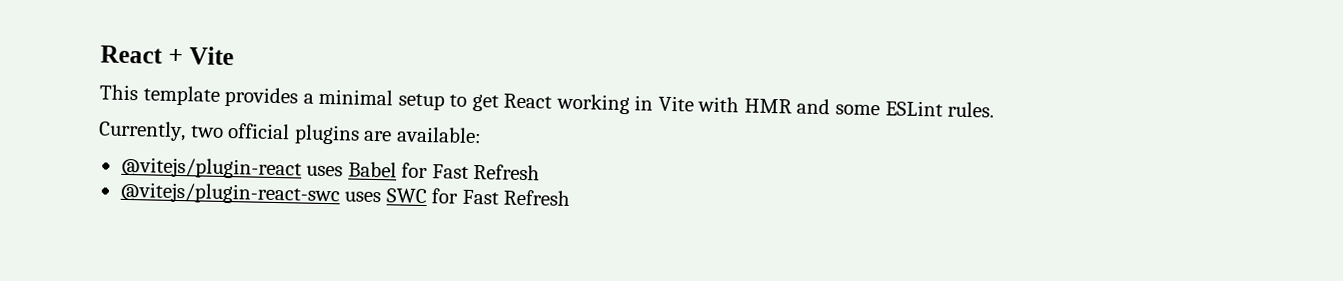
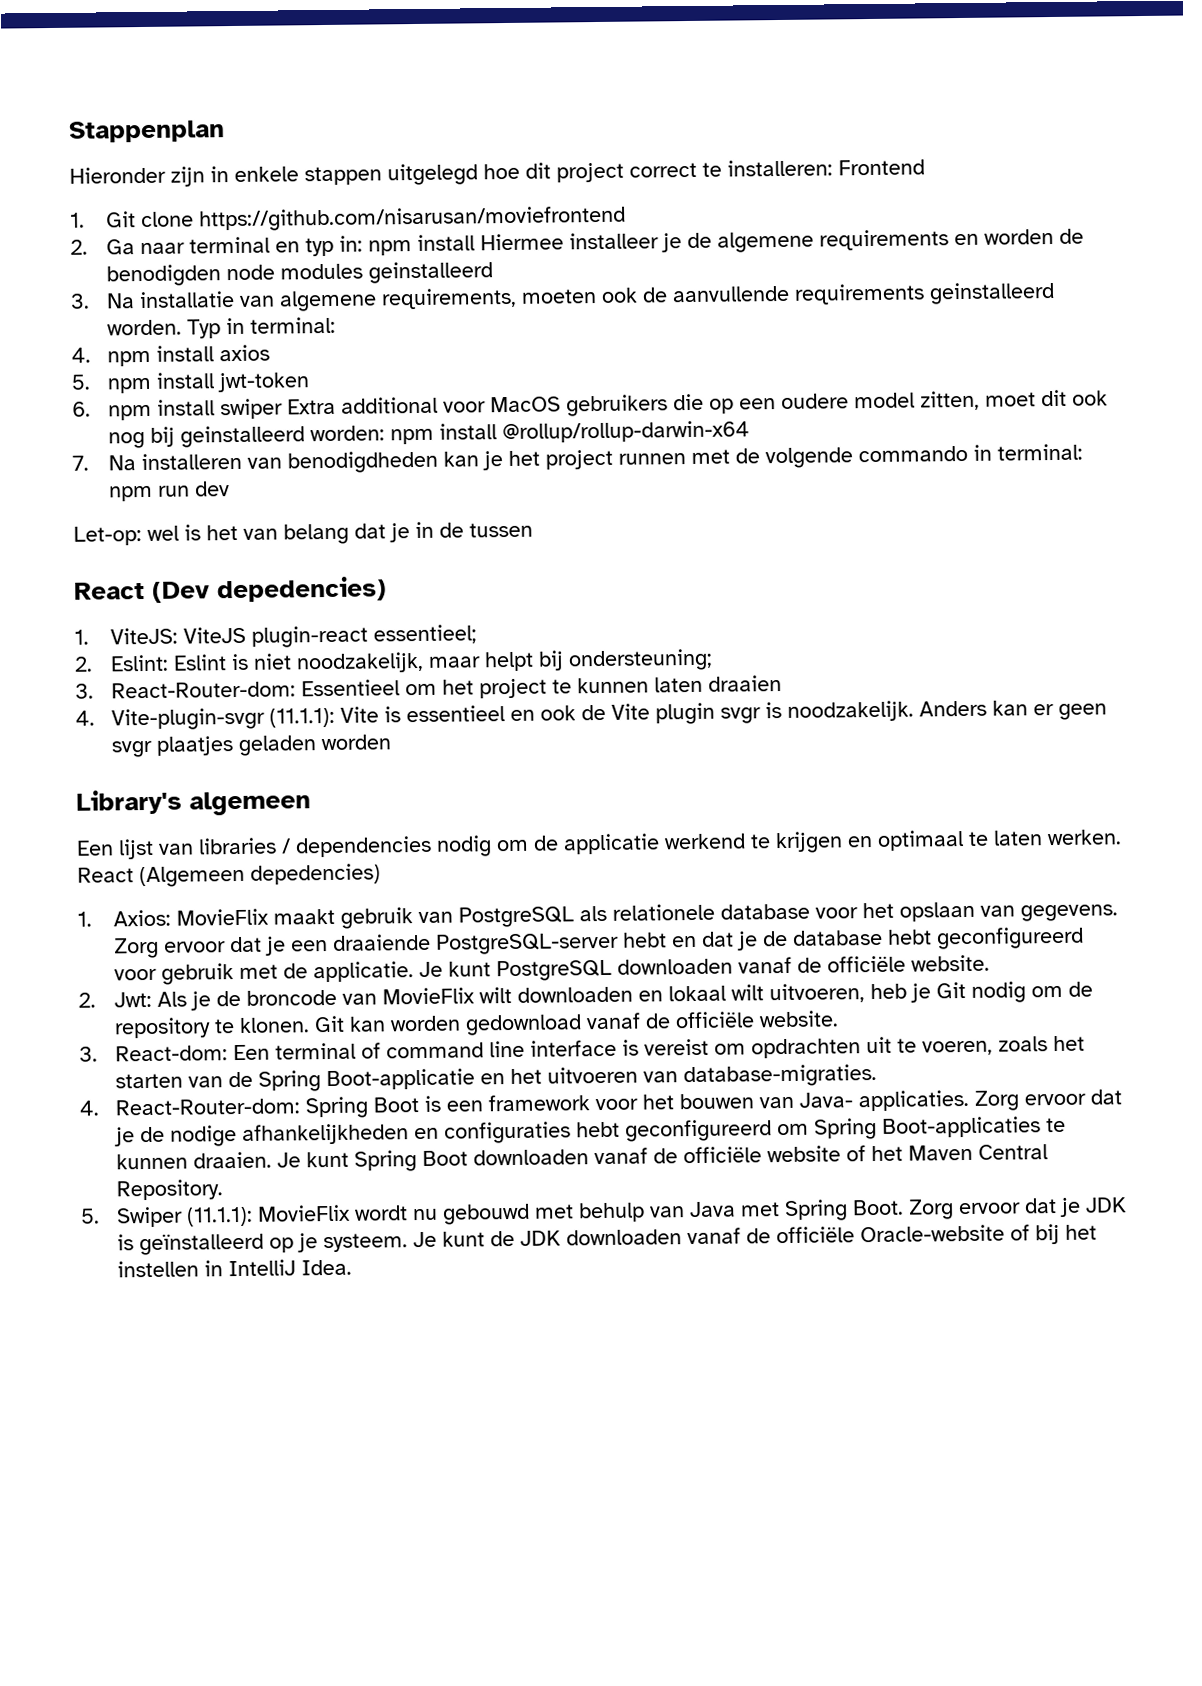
- React + Vite
- This template provides a minimal setup to get React working in Vite with HMR and some ESLint rules.
- Currently, two official plugins are available:
- @vitejs/plugin-react uses Babel for Fast Refresh
- @vitejs/plugin-react-swc uses SWC for Fast Refresh
+ Stappenplan
+ Hieronder zijn in enkele stappen uitgelegd hoe dit project correct te installeren: Frontend
+ 1. Git clone https://github.com/nisarusan/moviefrontend
+ 2. Ga naar terminal en typ in: npm install Hiermee installeer je de algemene requirements en worden de benodigden node modules geinstalleerd
+ 3. Na installatie van algemene requirements, moeten ook de aanvullende requirements geinstalleerd worden. Typ in terminal:
+ 4. npm install axios
+ 5. npm install jwt-token
+ 6. npm install swiper Extra additional voor MacOS gebruikers die op een oudere model zitten, moet dit ook nog bij geinstalleerd worden: npm install @rollup/rollup-darwin-x64
+ 7. Na installeren van benodigdheden kan je het project runnen met de volgende commando in terminal: npm run dev
+ Let-op: wel is het van belang dat je in de tussen
+ React (Dev depedencies)
+ 1. ViteJS: ViteJS plugin-react essentieel;
+ 2. Eslint: Eslint is niet noodzakelijk, maar helpt bij ondersteuning;
+ 3. React-Router-dom: Essentieel om het project te kunnen laten draaien
+ 4. Vite-plugin-svgr (11.1.1): Vite is essentieel en ook de Vite plugin svgr is noodzakelijk. Anders kan er geen svgr plaatjes geladen worden
+ Library's algemeen
+ Een lijst van libraries / dependencies nodig om de applicatie werkend te krijgen en optimaal te laten werken. React (Algemeen depedencies)
+ 1. Axios: MovieFlix maakt gebruik van PostgreSQL als relationele database voor het opslaan van gegevens. Zorg ervoor dat je een draaiende PostgreSQL-server hebt en dat je de database hebt geconfigureerd voor gebruik met de applicatie. Je kunt PostgreSQL downloaden vanaf de officiële website.
+ 2. Jwt: Als je de broncode van MovieFlix wilt downloaden en lokaal wilt uitvoeren, heb je Git nodig om de repository te klonen. Git kan worden gedownload vanaf de officiële website.
+ 3. React-dom: Een terminal of command line interface is vereist om opdrachten uit te voeren, zoals het starten van de Spring Boot-applicatie en het uitvoeren van database-migraties.
+ 4. React-Router-dom: Spring Boot is een framework voor het bouwen van Java- applicaties. Zorg ervoor dat je de nodige afhankelijkheden en configuraties hebt geconfigureerd om Spring Boot-applicaties te kunnen draaien. Je kunt Spring Boot downloaden vanaf de officiële website of het Maven Central Repository.
+ 5. Swiper (11.1.1): MovieFlix wordt nu gebouwd met behulp van Java met Spring Boot. Zorg ervoor dat je JDK is geïnstalleerd op je systeem. Je kunt de JDK downloaden vanaf de officiële Oracle-website of bij het instellen in IntelliJ Idea.

